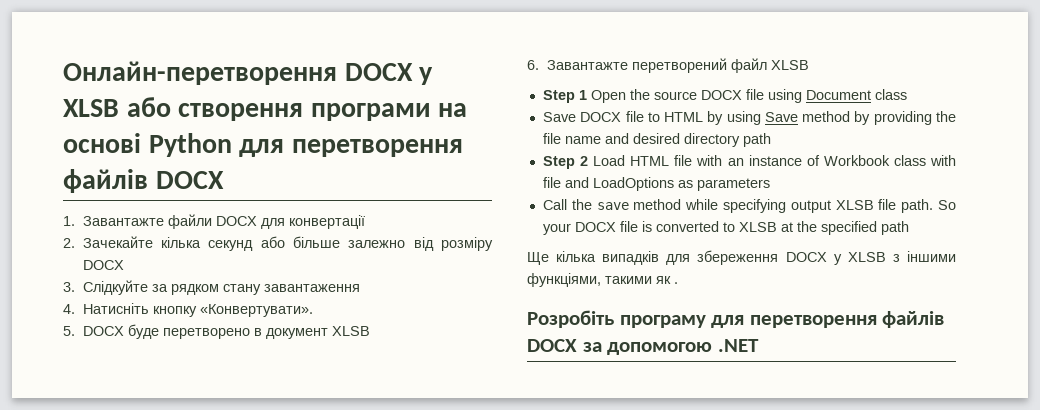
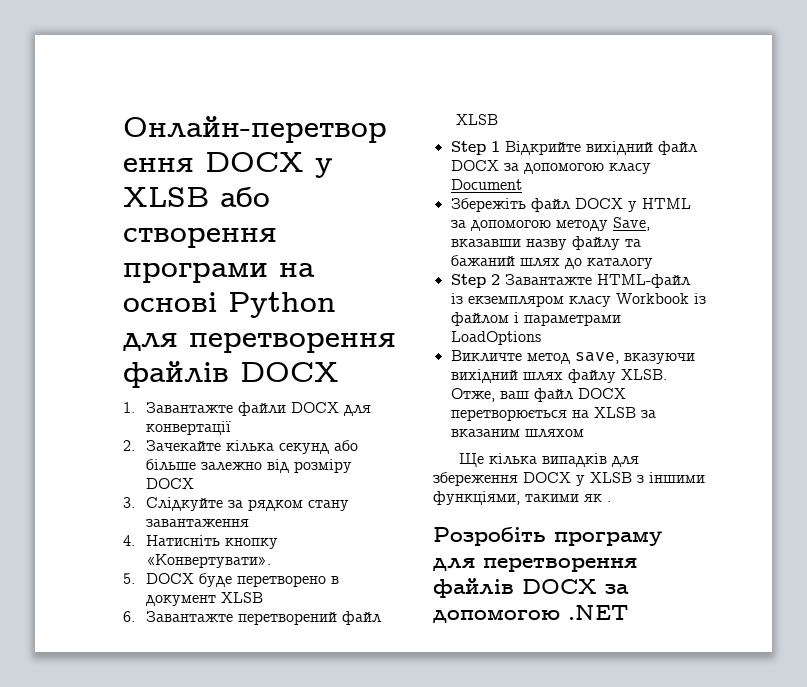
- Step 1 Open the source DOCX file using Document class
- Save DOCX file to HTML by using Save method by providing the file name and desired directory path
- Step 2 Load HTML file with an instance of Workbook class with file and LoadOptions as parameters
- Call the save method while specifying output XLSB file path. So your DOCX file is converted to XLSB at the specified path
+ Step 1 Відкрийте вихідний файл DOCX за допомогою класу Document
+ Збережіть файл DOCX у HTML за допомогою методу Save, вказавши назву файлу та бажаний шлях до каталогу
+ Step 2 Завантажте HTML-файл із екземпляром класу Workbook із файлом і параметрами LoadOptions
+ Викличте метод save, вказуючи вихідний шлях файлу XLSB. Отже, ваш файл DOCX перетворюється на XLSB за вказаним шляхом

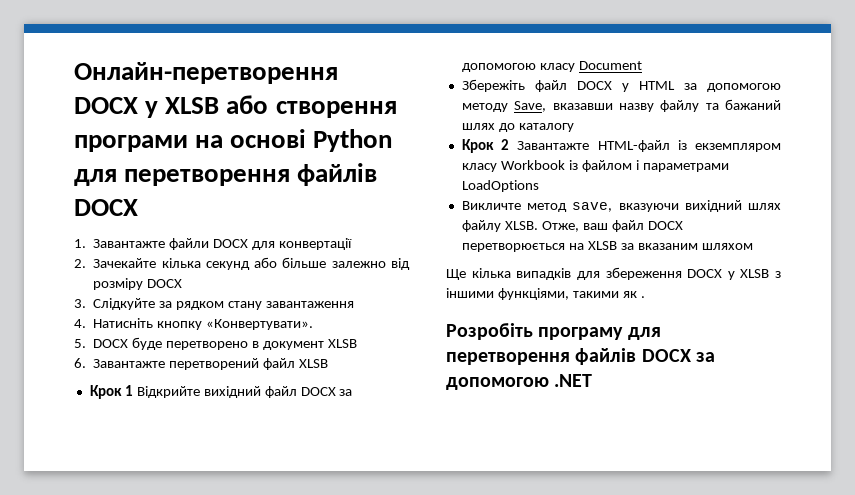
- Step 1 Відкрийте вихідний файл DOCX за допомогою класу Document
+ Крок 1 Відкрийте вихідний файл DOCX за допомогою класу Document
- Step 2 Завантажте HTML-файл із екземпляром класу Workbook із файлом і параметрами LoadOptions
+ Крок 2 Завантажте HTML-файл із екземпляром класу Workbook із файлом і параметрами LoadOptions

